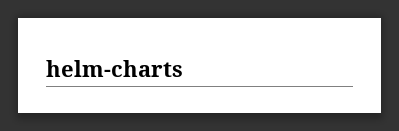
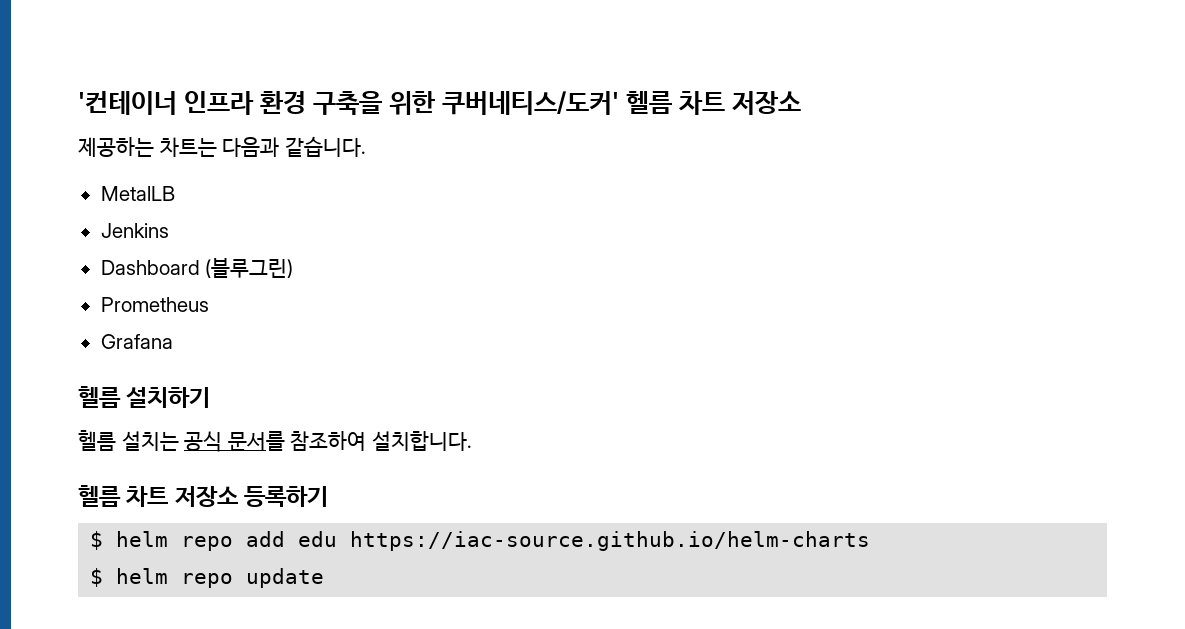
- helm-charts
+ '컨테이너 인프라 환경 구축을 위한 쿠버네티스/도커' 헬름 차트 저장소
+ 제공하는 차트는 다음과 같습니다.
+ MetalLB
+ Jenkins
+ Dashboard (블루그린)
+ Prometheus
+ Grafana
+ 헬름 설치하기
+ 헬름 설치는 공식 문서를 참조하여 설치합니다.
+ 헬름 차트 저장소 등록하기
+ $ helm repo add edu https://iac-source.github.io/helm-charts
+ $ helm repo update

